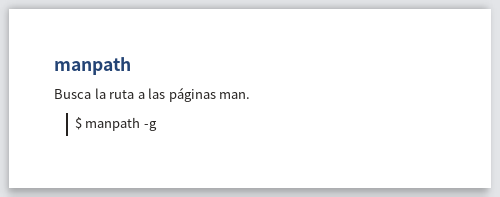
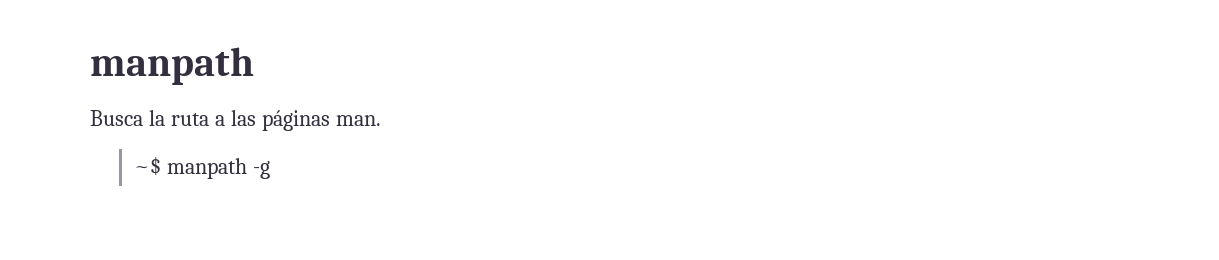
- $ manpath -g
+ ~$ manpath -g

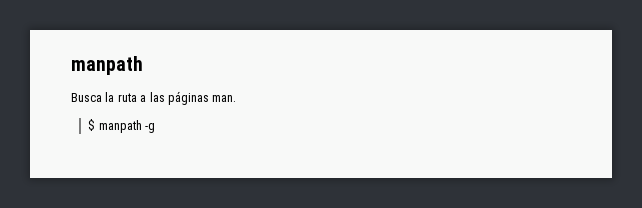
- ~$ manpath -g
+ $ manpath -g

